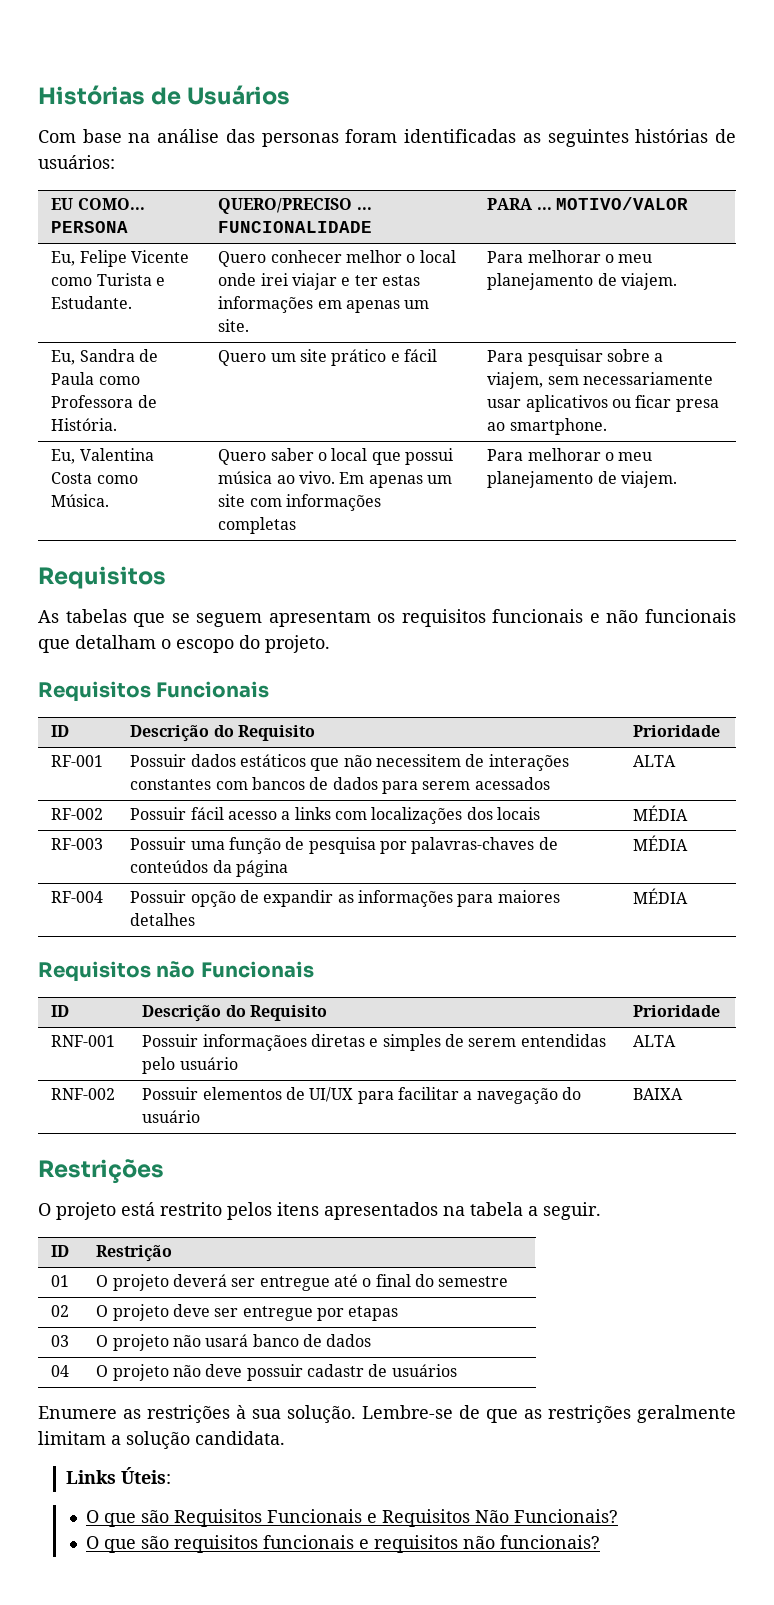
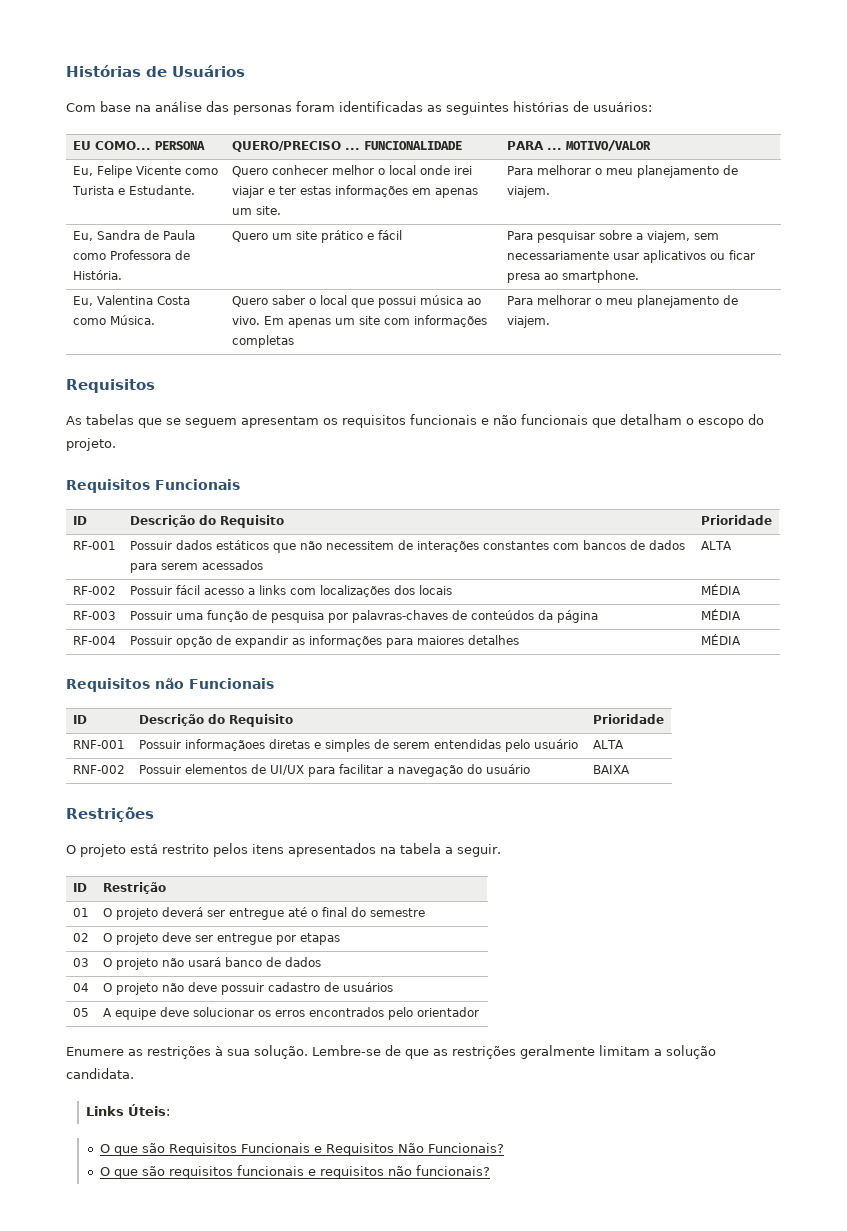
- 04 | O projeto não deve possuir cadastr de usuários
+ 04 | O projeto não deve possuir cadastro de usuários
+ 05 | A equipe deve solucionar os erros encontrados pelo orientador

